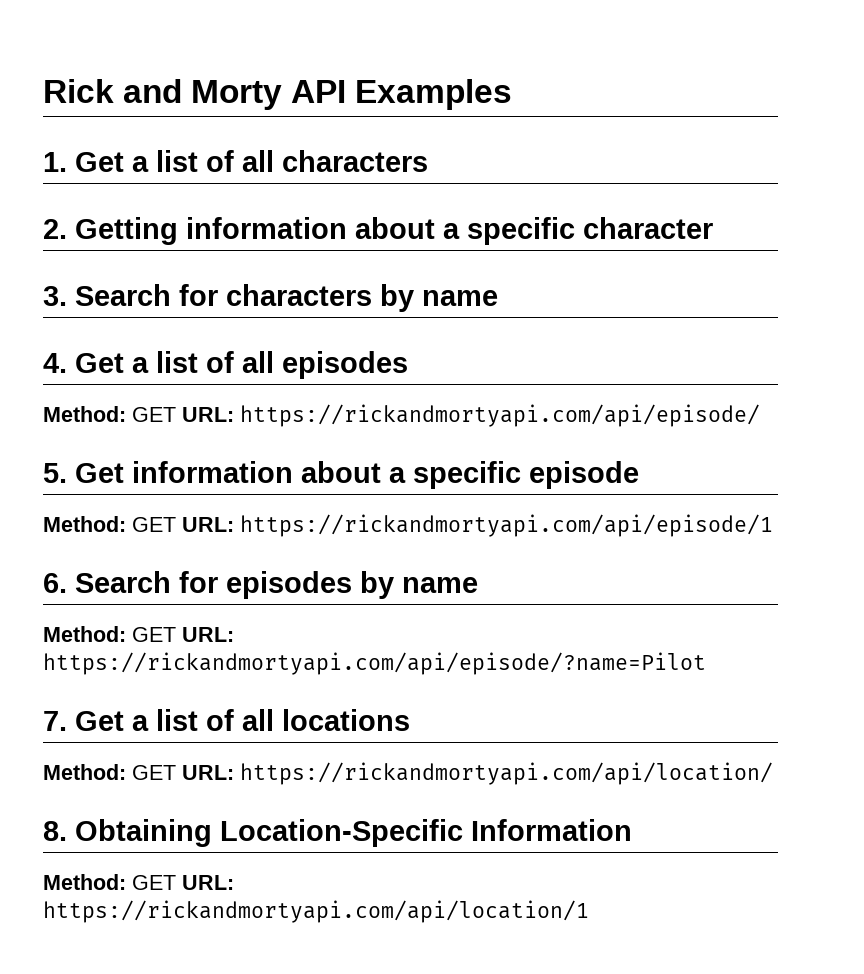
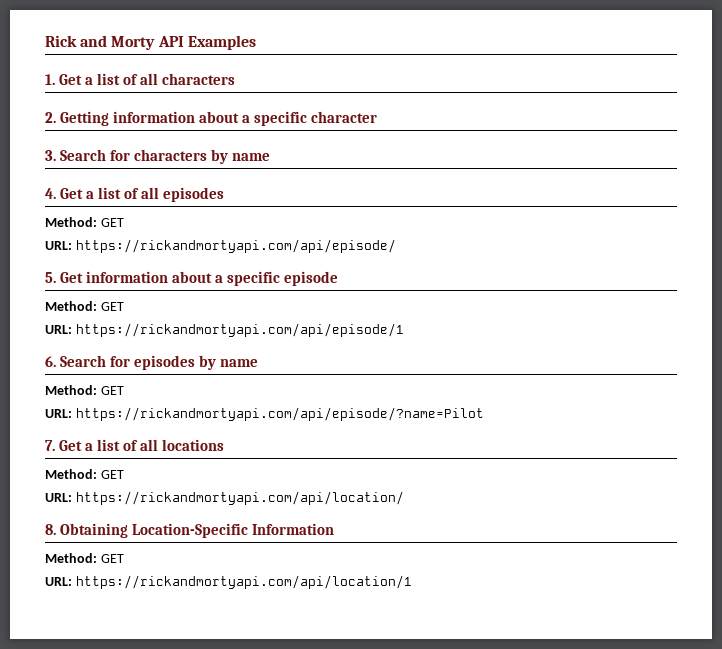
  4. Get a list of all episodes
- Method: GET URL: https://rickandmortyapi.com/api/episode/
+ Method: GET
+ URL: https://rickandmortyapi.com/api/episode/
  5. Get information about a specific episode
- Method: GET URL: https://rickandmortyapi.com/api/episode/1
+ Method: GET
+ URL: https://rickandmortyapi.com/api/episode/1
  6. Search for episodes by name
- Method: GET URL: https://rickandmortyapi.com/api/episode/?name=Pilot
+ Method: GET
+ URL: https://rickandmortyapi.com/api/episode/?name=Pilot
  7. Get a list of all locations
- Method: GET URL: https://rickandmortyapi.com/api/location/
+ Method: GET
+ URL: https://rickandmortyapi.com/api/location/
  8. Obtaining Location-Specific Information
- Method: GET URL: https://rickandmortyapi.com/api/location/1
+ Method: GET
+ URL: https://rickandmortyapi.com/api/location/1

